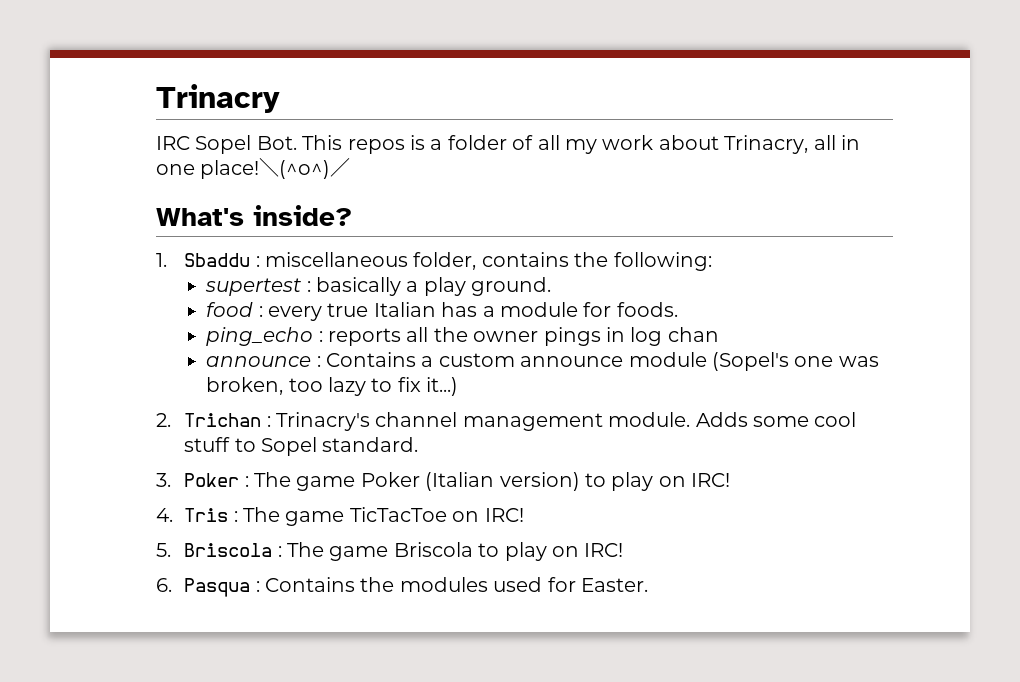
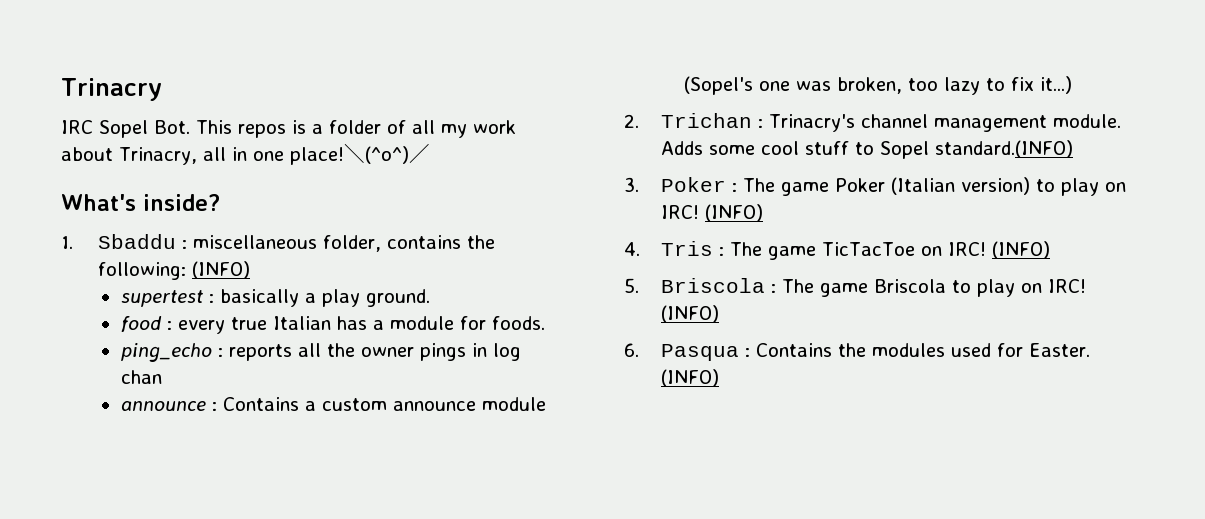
- 1. Sbaddu : miscellaneous folder, contains the following:
+ 1. Sbaddu : miscellaneous folder, contains the following: (INFO)
- Adds some cool stuff to Sopel standard.
+ Adds some cool stuff to Sopel standard.(INFO)
- 3. Poker : The game Poker (Italian version) to play on IRC!
+ 3. Poker : The game Poker (Italian version) to play on IRC! (INFO)
- 4. Tris : The game TicTacToe on IRC!
+ 4. Tris : The game TicTacToe on IRC! (INFO)
- 5. Briscola : The game Briscola to play on IRC!
+ 5. Briscola : The game Briscola to play on IRC! (INFO)
- 6. Pasqua : Contains the modules used for Easter.
+ 6. Pasqua : Contains the modules used for Easter. (INFO)

